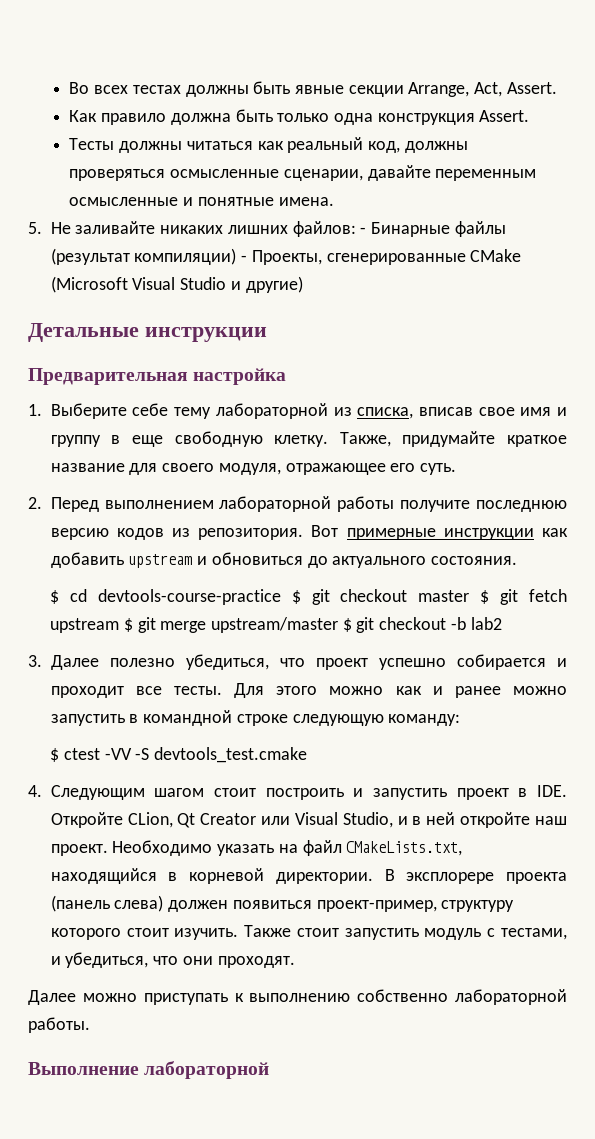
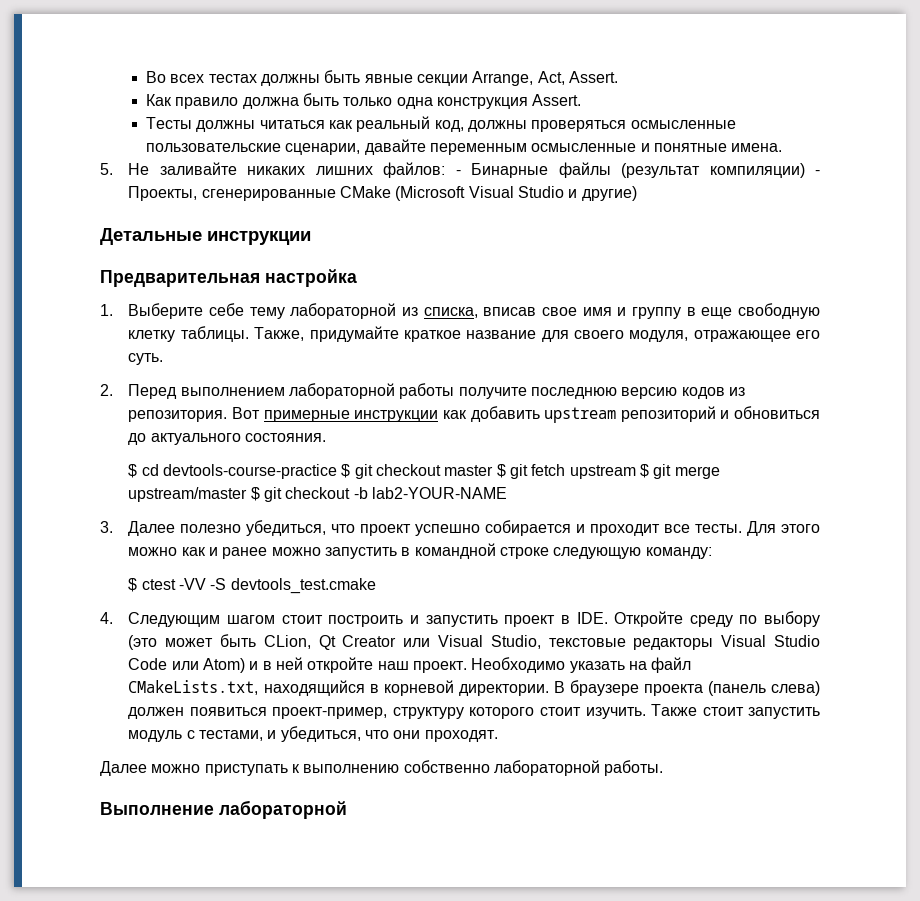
- Тесты должны читаться как реальный код, должны проверяться осмысленные сценарии, давайте переменным осмысленные и понятные имена.
+ Тесты должны читаться как реальный код, должны проверяться осмысленные пользовательские сценарии, давайте переменным осмысленные и понятные имена.
- 1. Выберите себе тему лабораторной из списка, вписав свое имя и группу в еще свободную клетку.
+ 1. Выберите себе тему лабораторной из списка, вписав свое имя и группу в еще свободную клетку таблицы.
- Вот примерные инструкции как добавить upstream и обновиться до актуального состояния.
+ Вот примерные инструкции как добавить upstream репозиторий и обновиться до актуального состояния.
- $ cd devtools-course-practice $ git checkout master $ git fetch upstream $ git merge upstream/master $ git checkout -b lab2
+ $ cd devtools-course-practice $ git checkout master $ git fetch upstream $ git merge upstream/master $ git checkout -b lab2-YOUR-NAME
- 4. Следующим шагом стоит построить и запустить проект в IDE. Откройте CLion, Qt Creator или Visual Studio, и в ней откройте наш проект.
+ 4. Следующим шагом стоит построить и запустить проект в IDE. Откройте среду по выбору (это может быть CLion, Qt Creator или Visual Studio, текстовые редакторы Visual Studio Code или Atom) и в ней откройте наш проект.
- В эксплорере проекта (панель слева) должен появиться проект-пример, структуру которого стоит изучить.
+ В браузере проекта (панель слева) должен появиться проект-пример, структуру которого стоит изучить.

